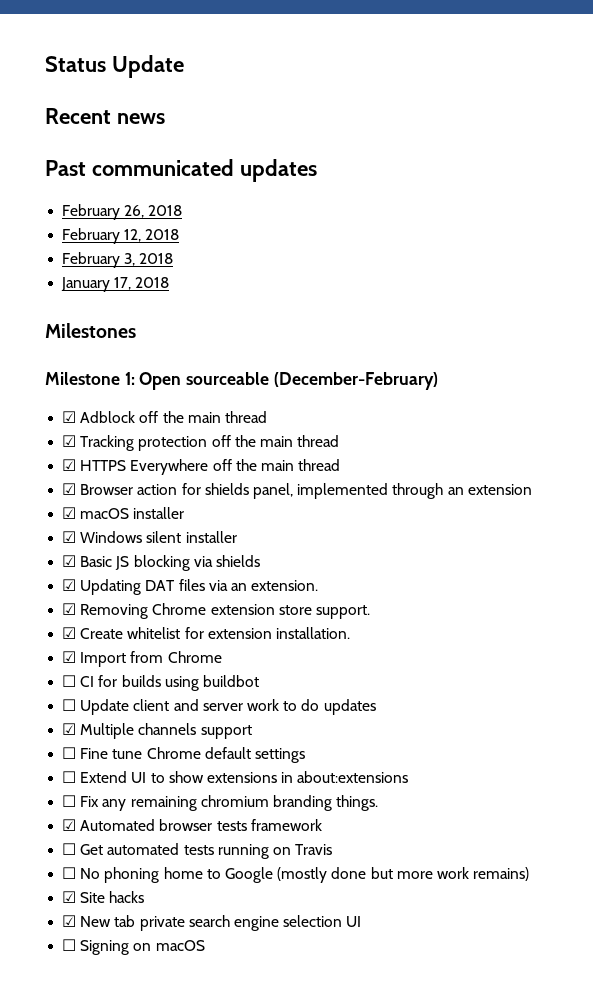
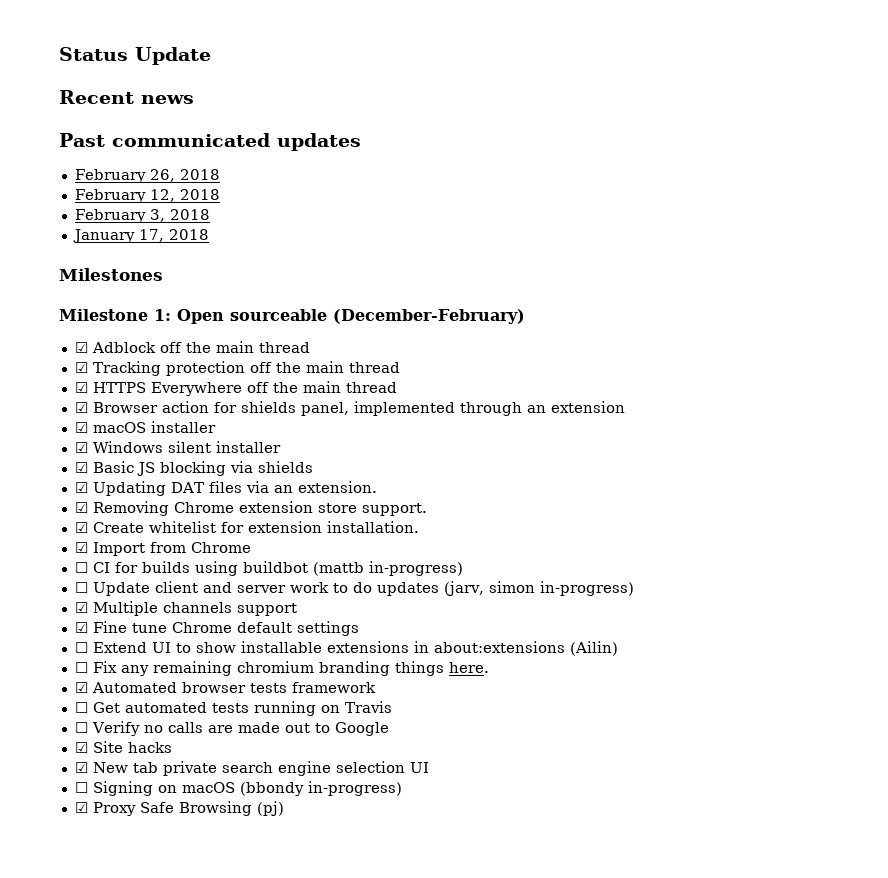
- ☐ CI for builds using buildbot
+ ☐ CI for builds using buildbot (mattb in-progress)
- ☐ Update client and server work to do updates
+ ☐ Update client and server work to do updates (jarv, simon in-progress)
- ☐ Fine tune Chrome default settings
+ ☑ Fine tune Chrome default settings
- ☐ Extend UI to show extensions in about:extensions
+ ☐ Extend UI to show installable extensions in about:extensions (Ailin)
- ☐ Fix any remaining chromium branding things.
+ ☐ Fix any remaining chromium branding things here.
- ☐ No phoning home to Google (mostly done but more work remains)
+ ☐ Verify no calls are made out to Google
- ☐ Signing on macOS
+ ☐ Signing on macOS (bbondy in-progress)
+ ☑ Proxy Safe Browsing (pj)

